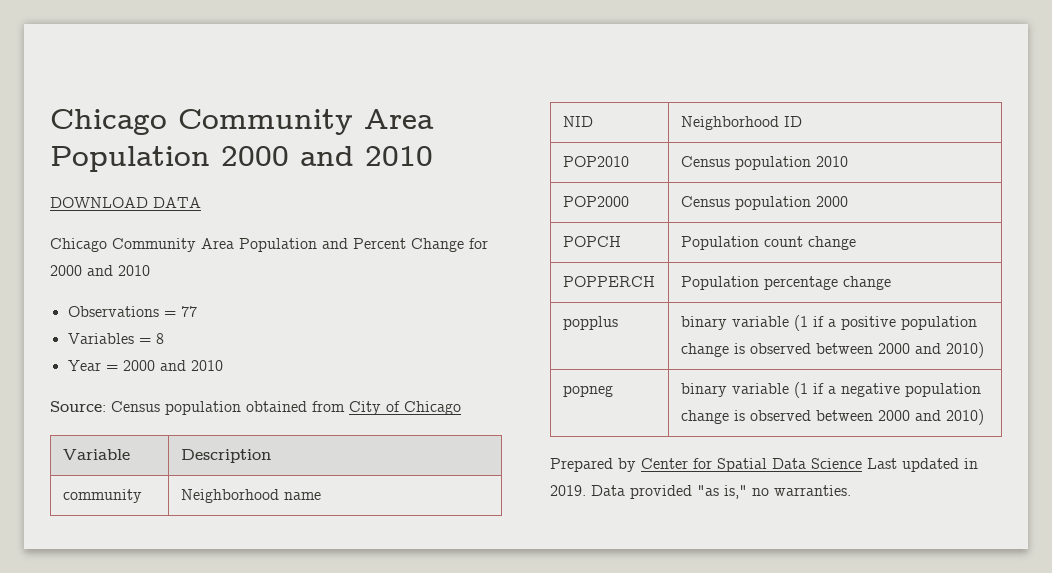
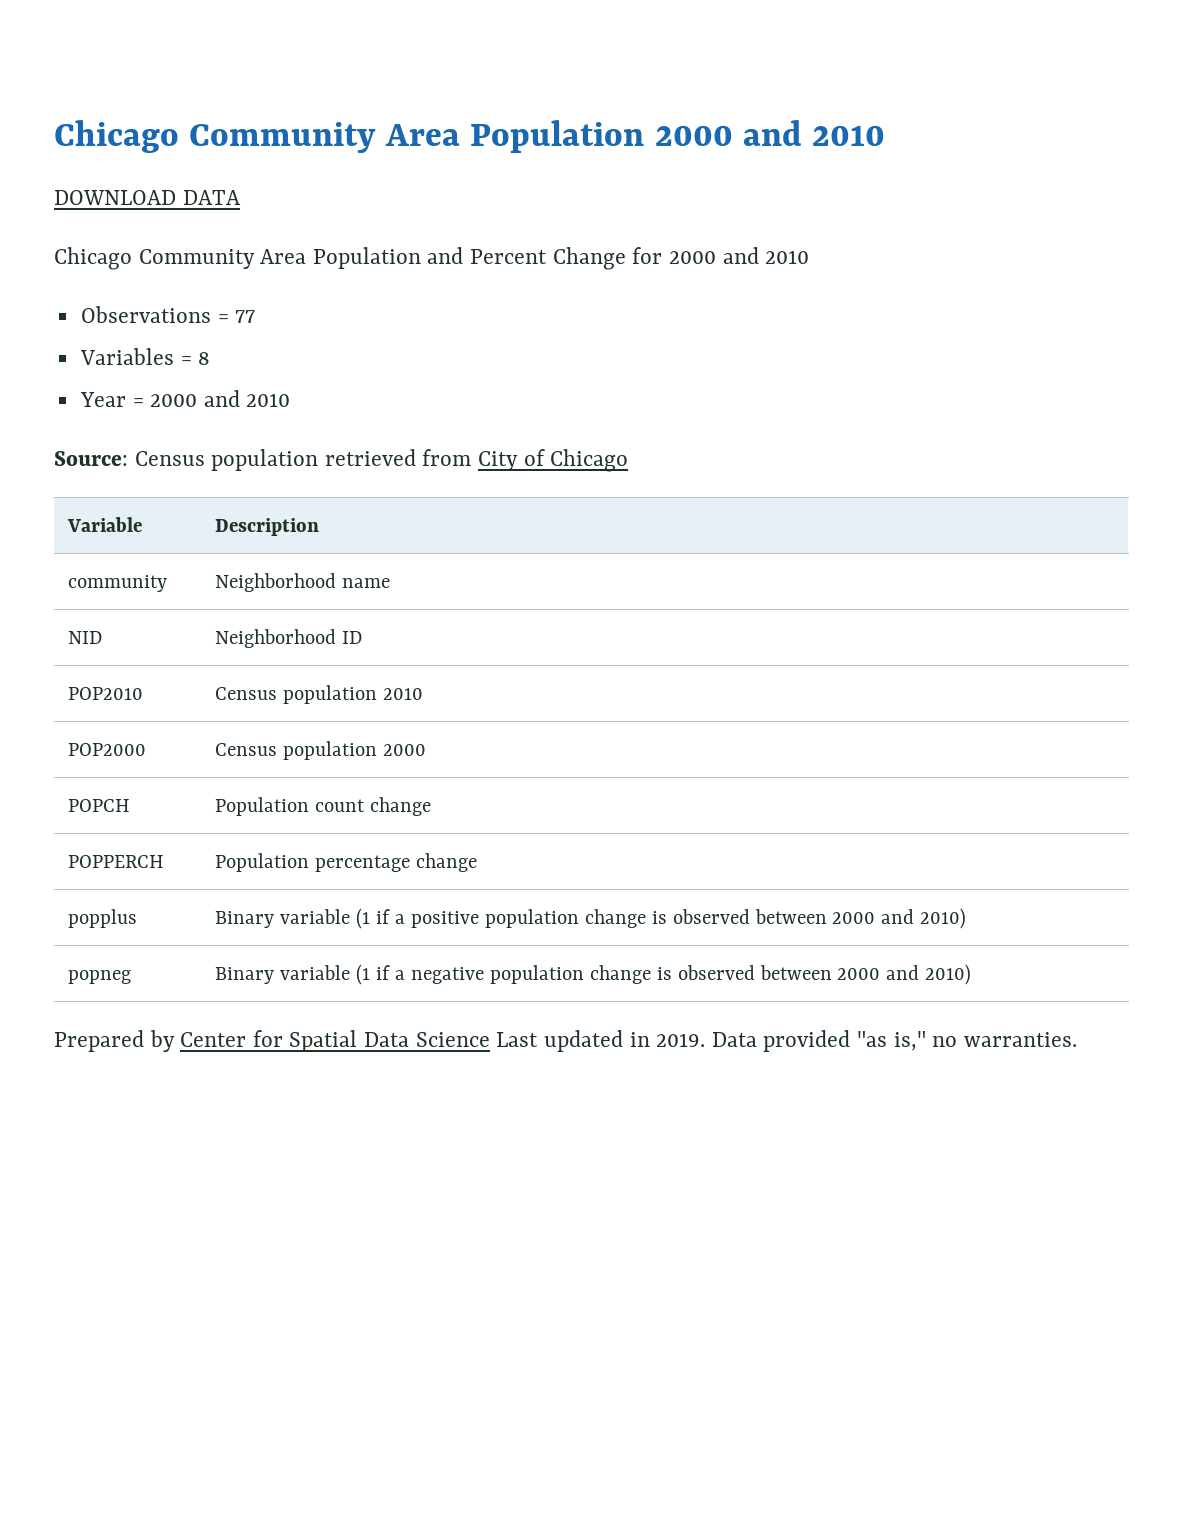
- Source: Census population obtained from City of Chicago
+ Source: Census population retrieved from City of Chicago
- popplus | binary variable (1 if a positive population change is observed between 2000 and 2010)
+ popplus | Binary variable (1 if a positive population change is observed between 2000 and 2010)
- popneg | binary variable (1 if a negative population change is observed between 2000 and 2010)
+ popneg | Binary variable (1 if a negative population change is observed between 2000 and 2010)

